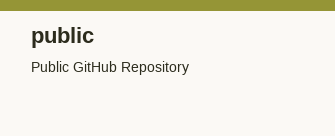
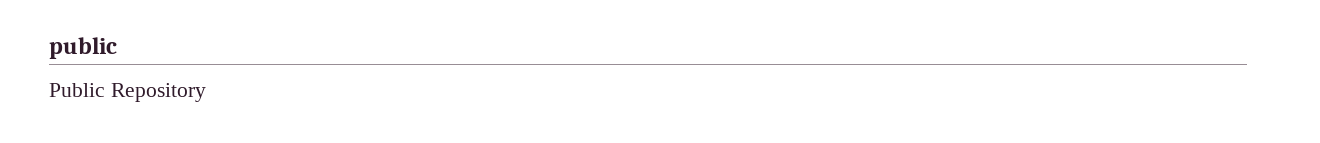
- Public GitHub Repository
+ Public Repository

